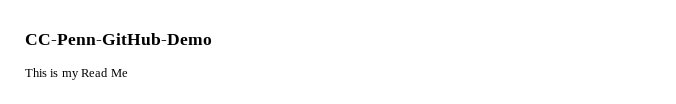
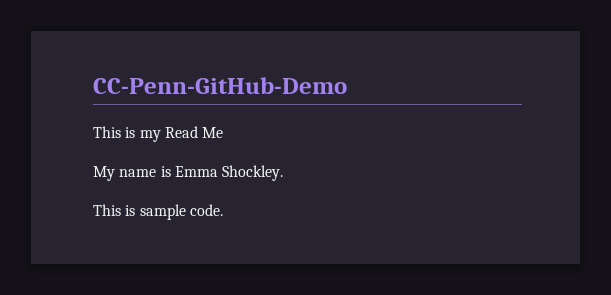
+ My name is Emma Shockley.
+ This is sample code.

